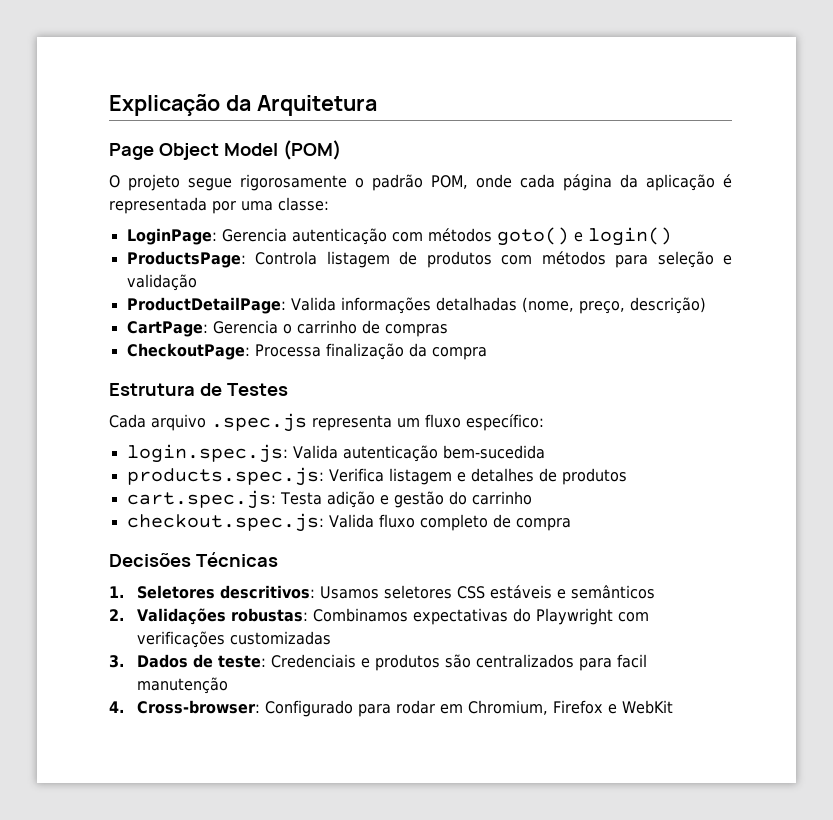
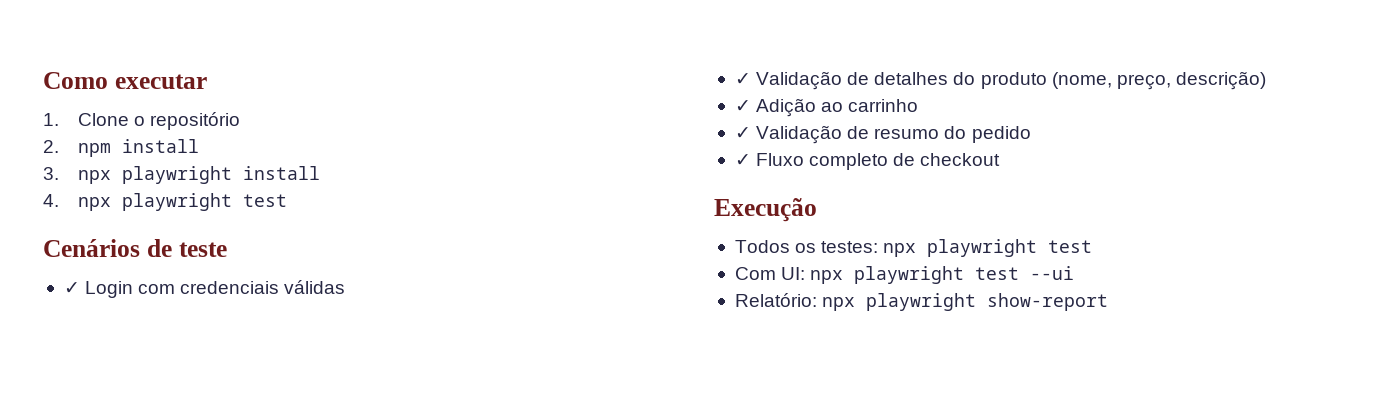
- Explicação da Arquitetura
- Page Object Model (POM)
- O projeto segue rigorosamente o padrão POM, onde cada página da aplicação é representada por uma classe:
- LoginPage: Gerencia autenticação com métodos goto() e login()
- ProductsPage: Controla listagem de produtos com métodos para seleção e validação
- ProductDetailPage: Valida informações detalhadas (nome, preço, descrição)
- CartPage: Gerencia o carrinho de compras
- CheckoutPage: Processa finalização da compra
- Estrutura de Testes
- Cada arquivo .spec.js representa um fluxo específico:
- login.spec.js: Valida autenticação bem-sucedida
- products.spec.js: Verifica listagem e detalhes de produtos
- cart.spec.js: Testa adição e gestão do carrinho
- checkout.spec.js: Valida fluxo completo de compra
- Decisões Técnicas
- 1. Seletores descritivos: Usamos seletores CSS estáveis e semânticos
- 2. Validações robustas: Combinamos expectativas do Playwright com verificações customizadas
- 3. Dados de teste: Credenciais e produtos são centralizados para facil manutenção
- 4. Cross-browser: Configurado para rodar em Chromium, Firefox e WebKit
+ Como executar
+ 1. Clone o repositório
+ 2. npm install
+ 3. npx playwright install
+ 4. npx playwright test
+ Cenários de teste
+ ✓ Login com credenciais válidas
+ ✓ Validação de detalhes do produto (nome, preço, descrição)
+ ✓ Adição ao carrinho
+ ✓ Validação de resumo do pedido
+ ✓ Fluxo completo de checkout
+ Execução
+ Todos os testes: npx playwright test
+ Com UI: npx playwright test --ui
+ Relatório: npx playwright show-report

